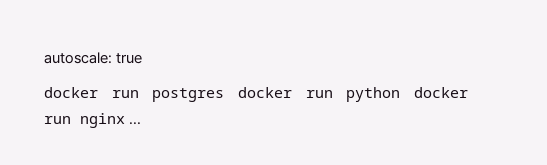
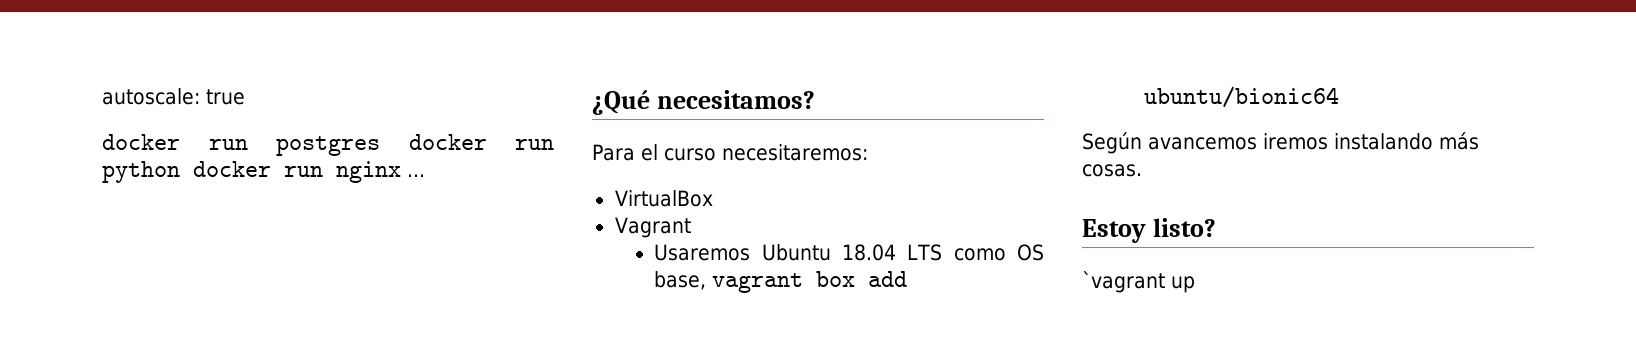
+ ¿Qué necesitamos?
+ Para el curso necesitaremos:
+ VirtualBox
+ Vagrant
+ Usaremos Ubuntu 18.04 LTS como OS base, vagrant box add ubuntu/bionic64
+ Según avancemos iremos instalando más cosas.
+ Estoy listo?
+ `vagrant up

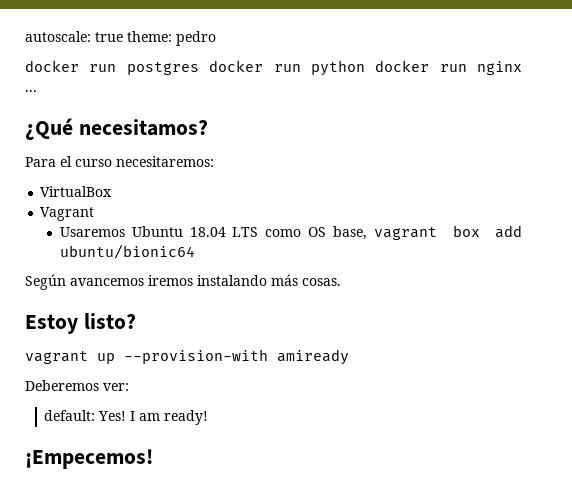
- autoscale: true
+ autoscale: true theme: pedro
- `vagrant up
+ vagrant up --provision-with amiready
+ Deberemos ver:
+ default: Yes! I am ready!
+ ¡Empecemos!

